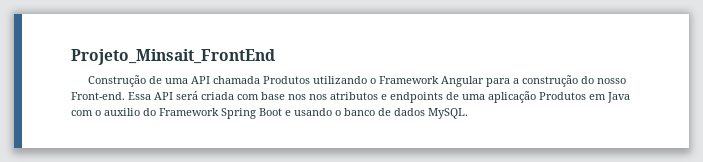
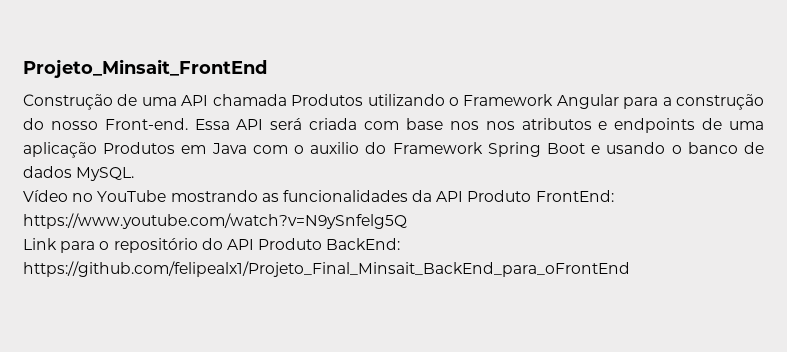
+ Vídeo no YouTube mostrando as funcionalidades da API Produto FrontEnd: https://www.youtube.com/watch?v=N9ySnfelg5Q
+ Link para o repositório do API Produto BackEnd: https://github.com/felipealx1/Projeto_Final_Minsait_BackEnd_para_oFrontEnd

